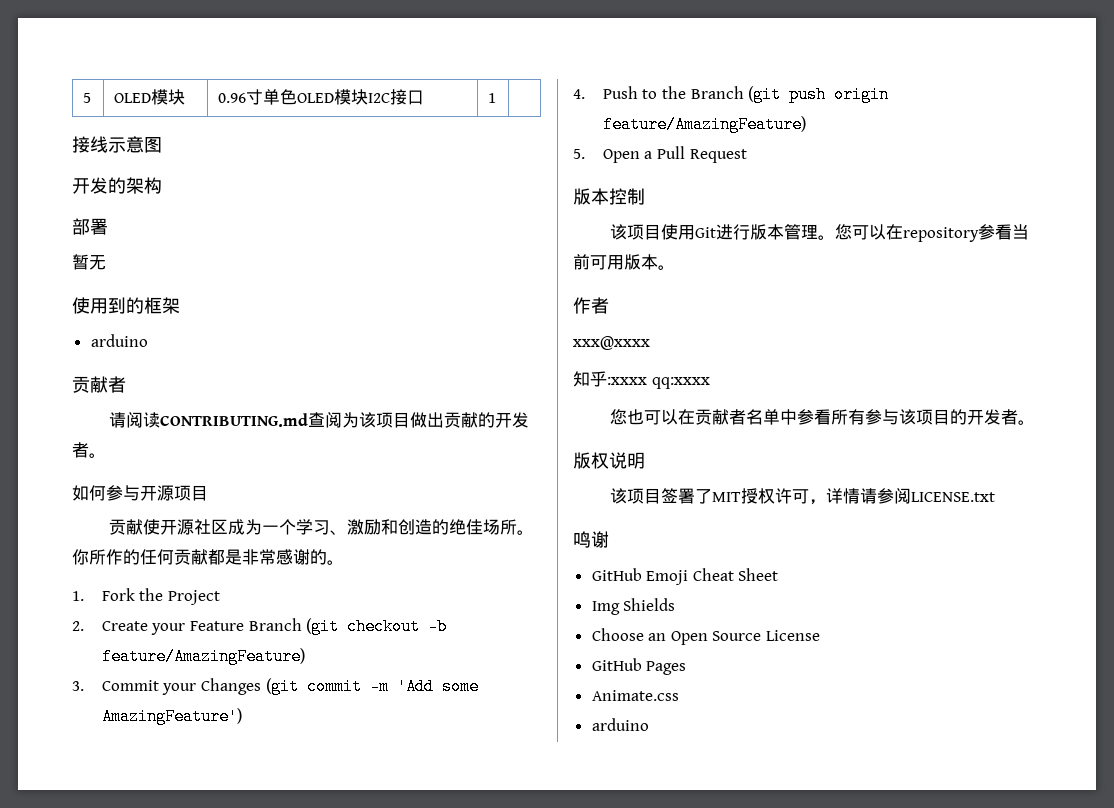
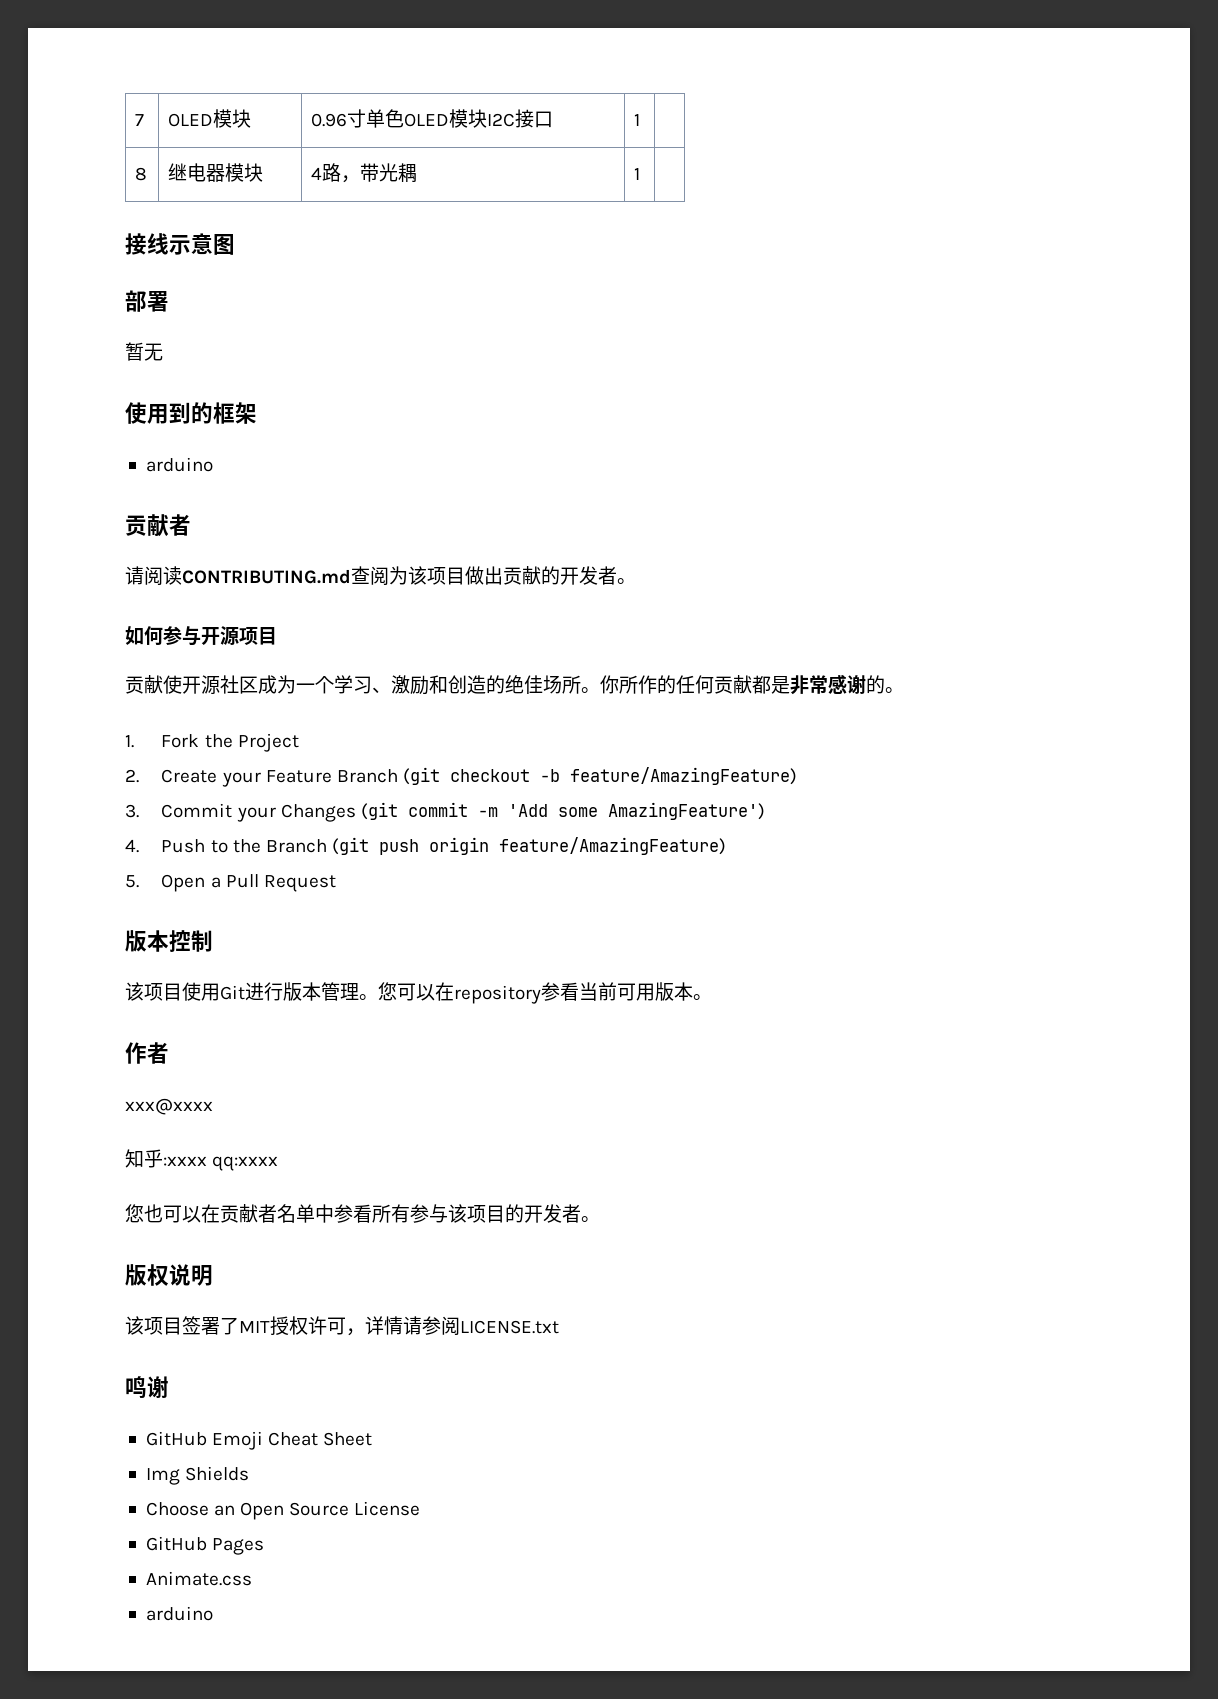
- 5 | OLED模块 | 0.96寸单色OLED模块I2C接口 | 1 |
+ 7 | OLED模块 | 0.96寸单色OLED模块I2C接口 | 1 |
+ 8 | 继电器模块 | 4路，带光耦 | 1 |
- 开发的架构

